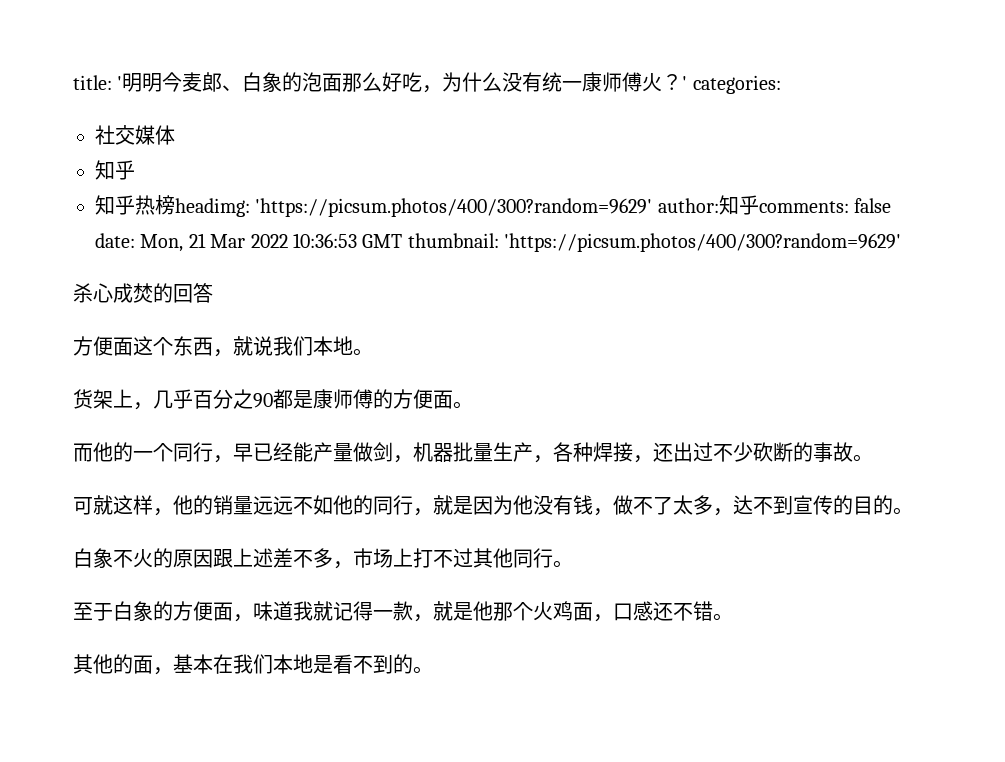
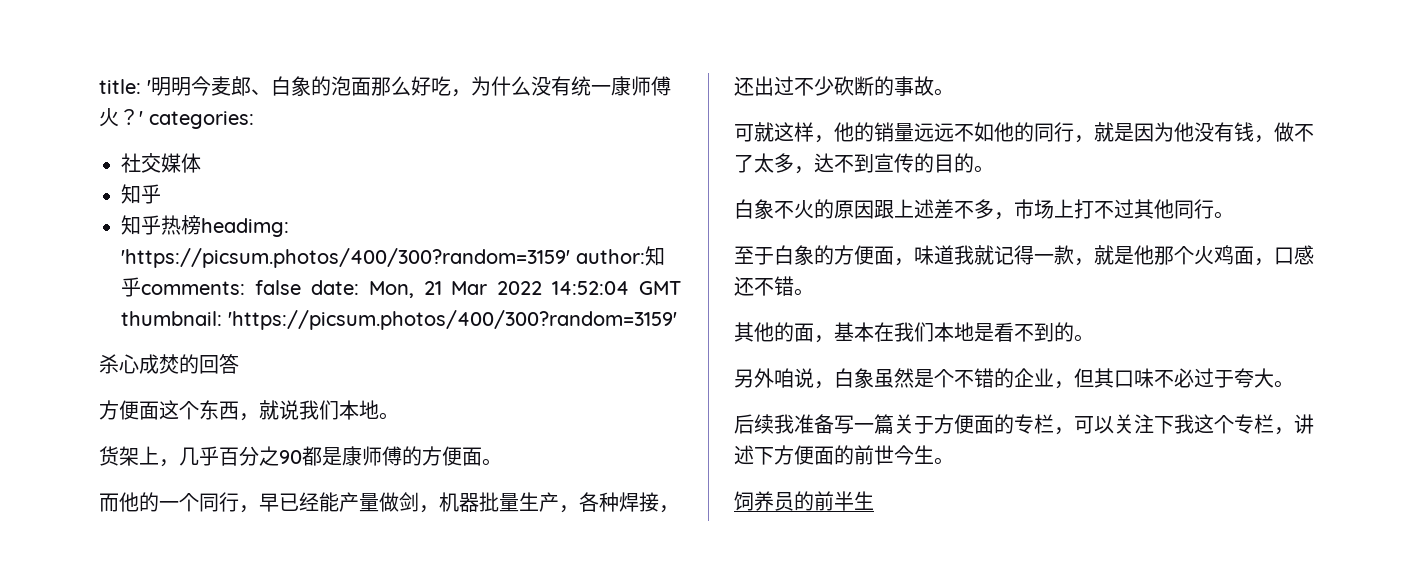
- 知乎热榜headimg: 'https://picsum.photos/400/300?random=9629' author:知乎comments: false date: Mon, 21 Mar 2022 10:36:53 GMT thumbnail: 'https://picsum.photos/400/300?random=9629'
+ 知乎热榜headimg: 'https://picsum.photos/400/300?random=3159' author:知乎comments: false date: Mon, 21 Mar 2022 14:52:04 GMT thumbnail: 'https://picsum.photos/400/300?random=3159'
+ 另外咱说，白象虽然是个不错的企业，但其口味不必过于夸大。
+ 后续我准备写一篇关于方便面的专栏，可以关注下我这个专栏，讲述下方便面的前世今生。
+ 饲养员的前半生

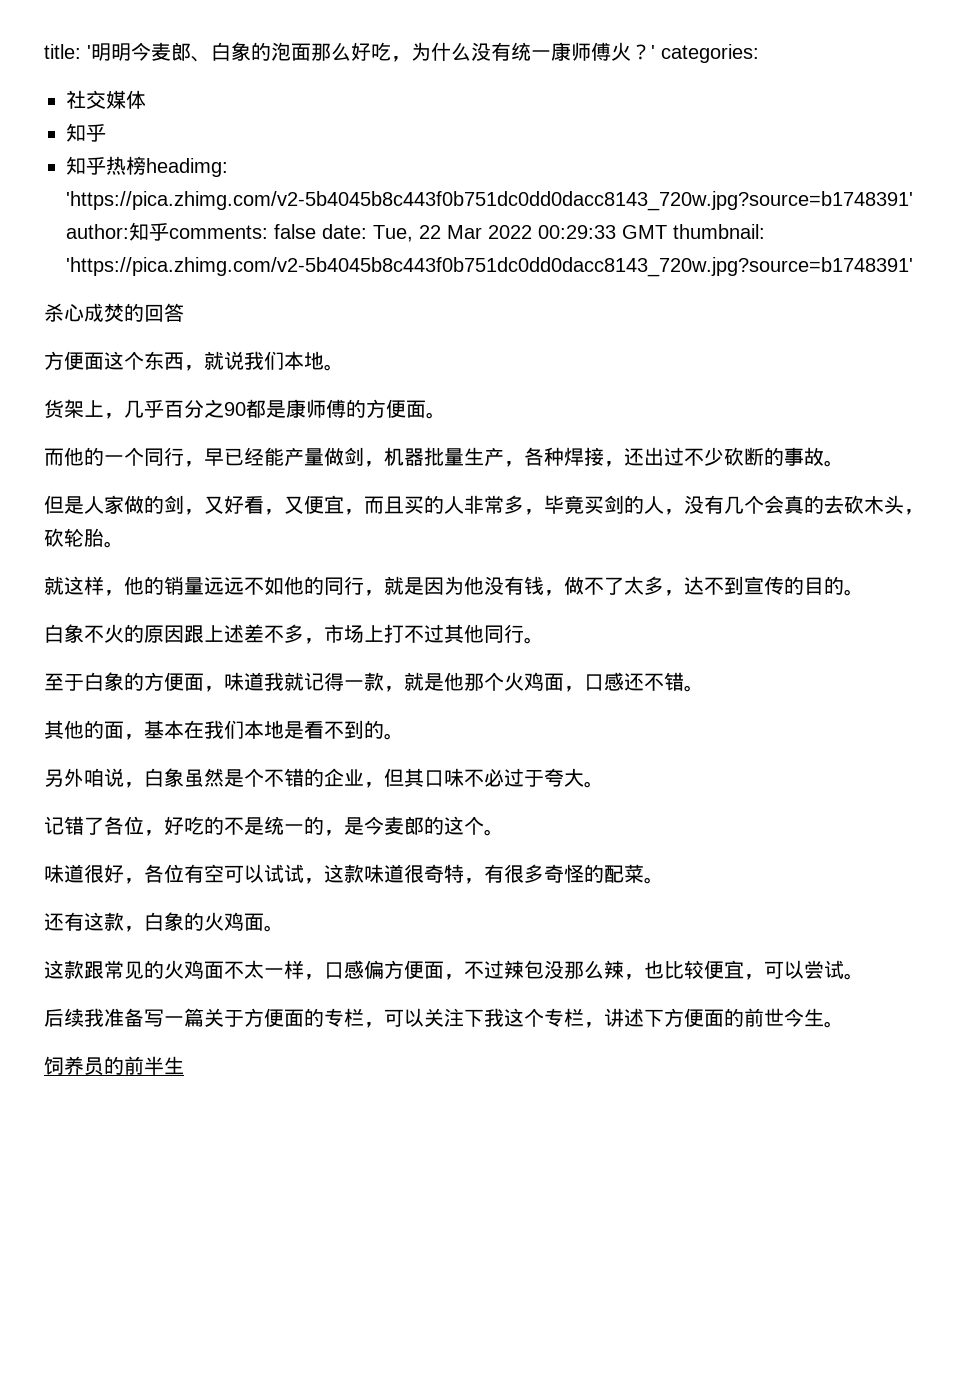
- 知乎热榜headimg: 'https://picsum.photos/400/300?random=3159' author:知乎comments: false date: Mon, 21 Mar 2022 14:52:04 GMT thumbnail: 'https://picsum.photos/400/300?random=3159'
+ 知乎热榜headimg: 'https://pica.zhimg.com/v2-5b4045b8c443f0b751dc0dd0dacc8143_720w.jpg?source=b1748391' author:知乎comments: false date: Tue, 22 Mar 2022 00:29:33 GMT thumbnail: 'https://pica.zhimg.com/v2-5b4045b8c443f0b751dc0dd0dacc8143_720w.jpg?source=b1748391'
- 可就这样，他的销量远远不如他的同行，就是因为他没有钱，做不了太多，达不到宣传的目的。
+ 但是人家做的剑，又好看，又便宜，而且买的人非常多，毕竟买剑的人，没有几个会真的去砍木头，砍轮胎。
+ 就这样，他的销量远远不如他的同行，就是因为他没有钱，做不了太多，达不到宣传的目的。
+ 记错了各位，好吃的不是统一的，是今麦郎的这个。
+ 味道很好，各位有空可以试试，这款味道很奇特，有很多奇怪的配菜。
+ 还有这款，白象的火鸡面。
+ 这款跟常见的火鸡面不太一样，口感偏方便面，不过辣包没那么辣，也比较便宜，可以尝试。

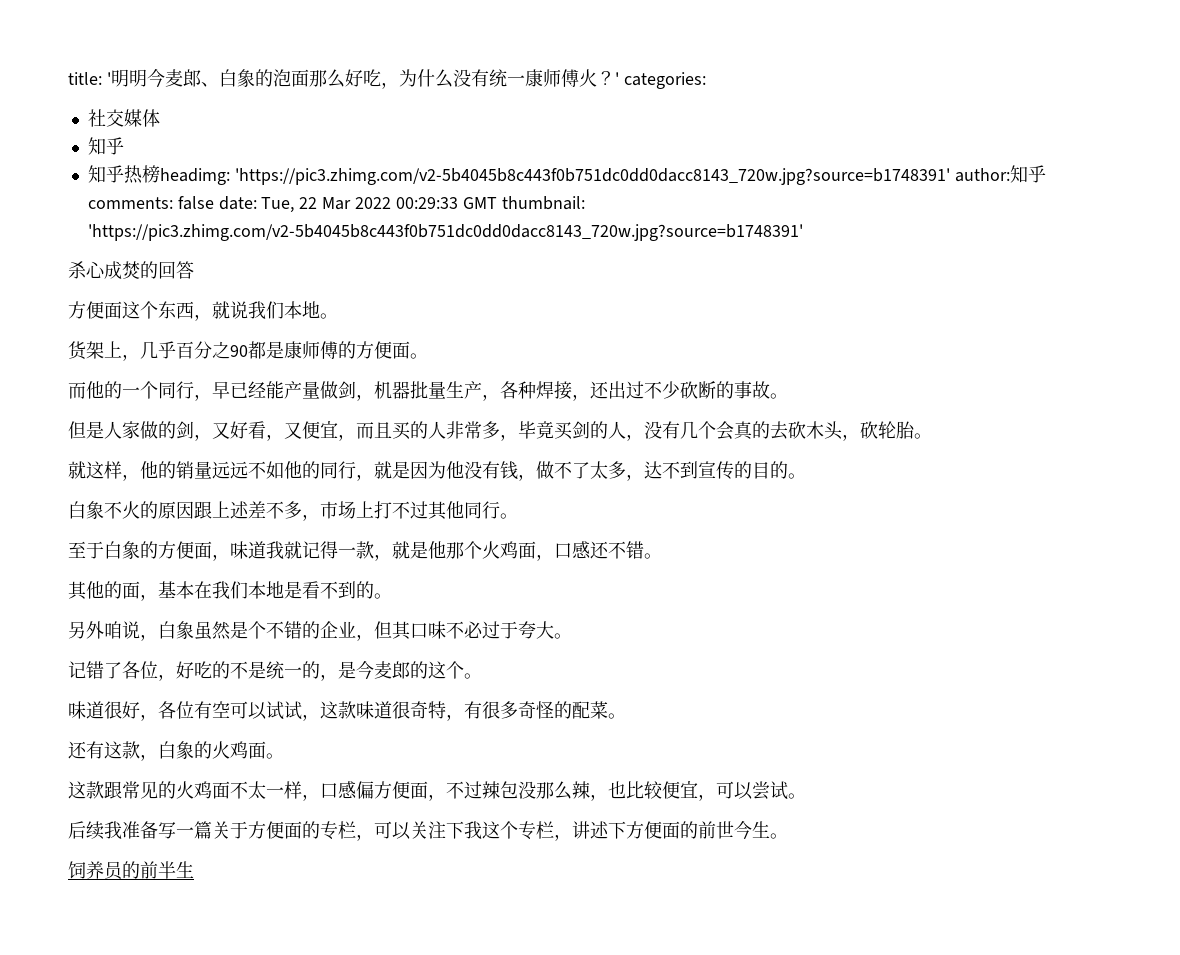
- 知乎热榜headimg: 'https://pica.zhimg.com/v2-5b4045b8c443f0b751dc0dd0dacc8143_720w.jpg?source=b1748391' author:知乎comments: false date: Tue, 22 Mar 2022 00:29:33 GMT thumbnail: 'https://pica.zhimg.com/v2-5b4045b8c443f0b751dc0dd0dacc8143_720w.jpg?source=b1748391'
+ 知乎热榜headimg: 'https://pic3.zhimg.com/v2-5b4045b8c443f0b751dc0dd0dacc8143_720w.jpg?source=b1748391' author:知乎comments: false date: Tue, 22 Mar 2022 00:29:33 GMT thumbnail: 'https://pic3.zhimg.com/v2-5b4045b8c443f0b751dc0dd0dacc8143_720w.jpg?source=b1748391'

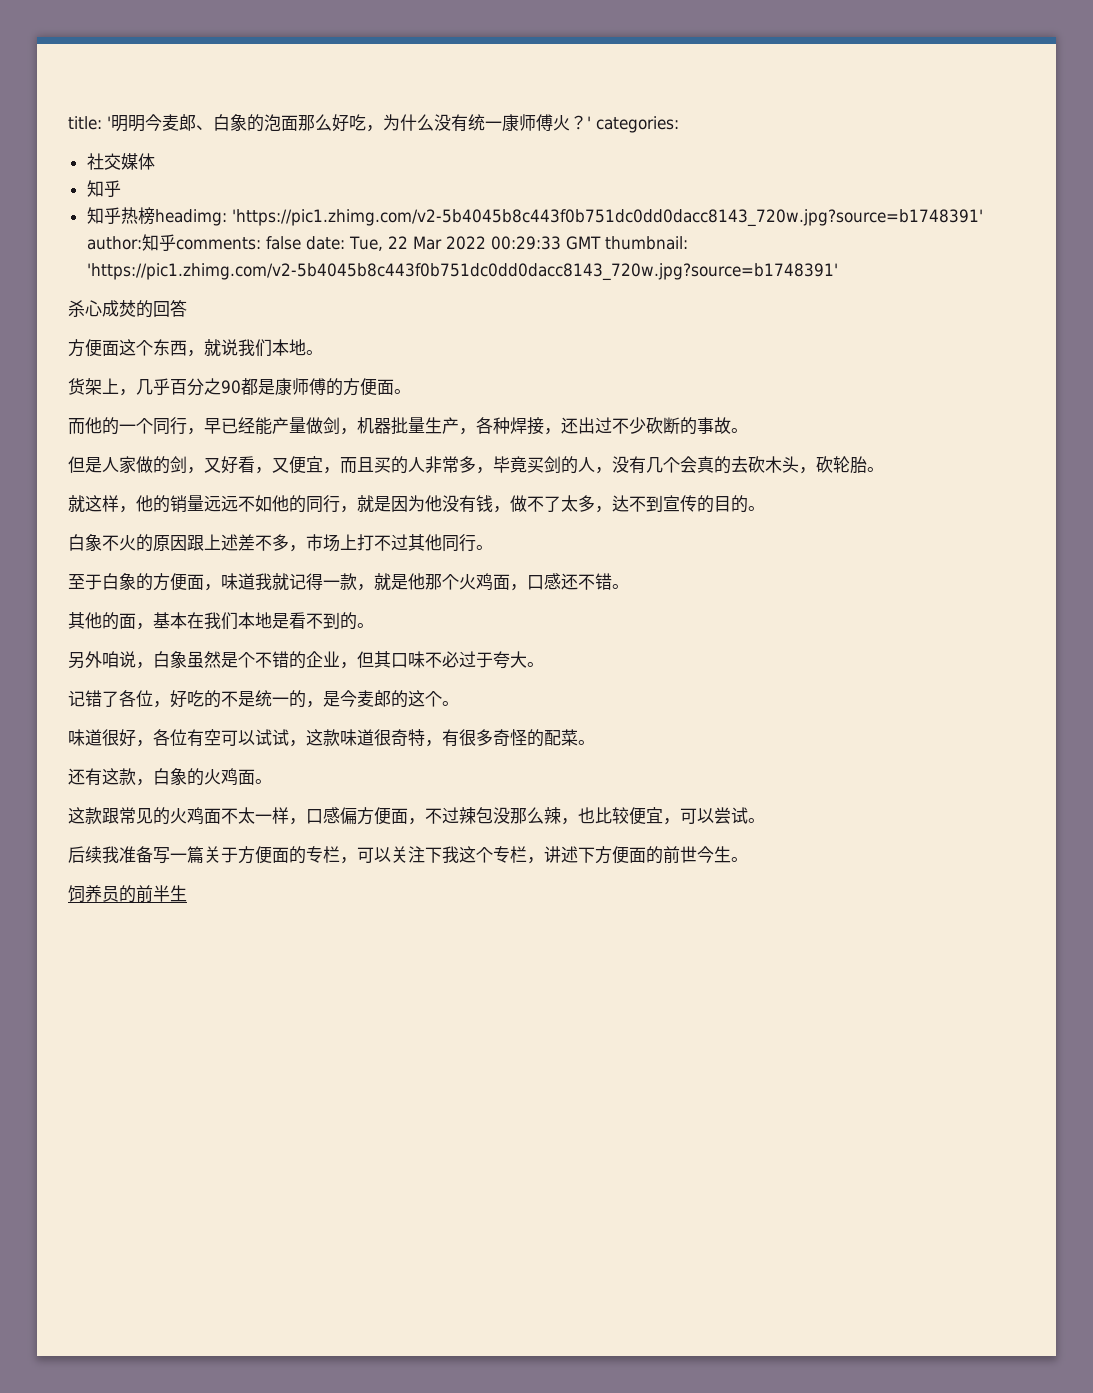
- 知乎热榜headimg: 'https://pic3.zhimg.com/v2-5b4045b8c443f0b751dc0dd0dacc8143_720w.jpg?source=b1748391' author:知乎comments: false date: Tue, 22 Mar 2022 00:29:33 GMT thumbnail: 'https://pic3.zhimg.com/v2-5b4045b8c443f0b751dc0dd0dacc8143_720w.jpg?source=b1748391'
+ 知乎热榜headimg: 'https://pic1.zhimg.com/v2-5b4045b8c443f0b751dc0dd0dacc8143_720w.jpg?source=b1748391' author:知乎comments: false date: Tue, 22 Mar 2022 00:29:33 GMT thumbnail: 'https://pic1.zhimg.com/v2-5b4045b8c443f0b751dc0dd0dacc8143_720w.jpg?source=b1748391'

